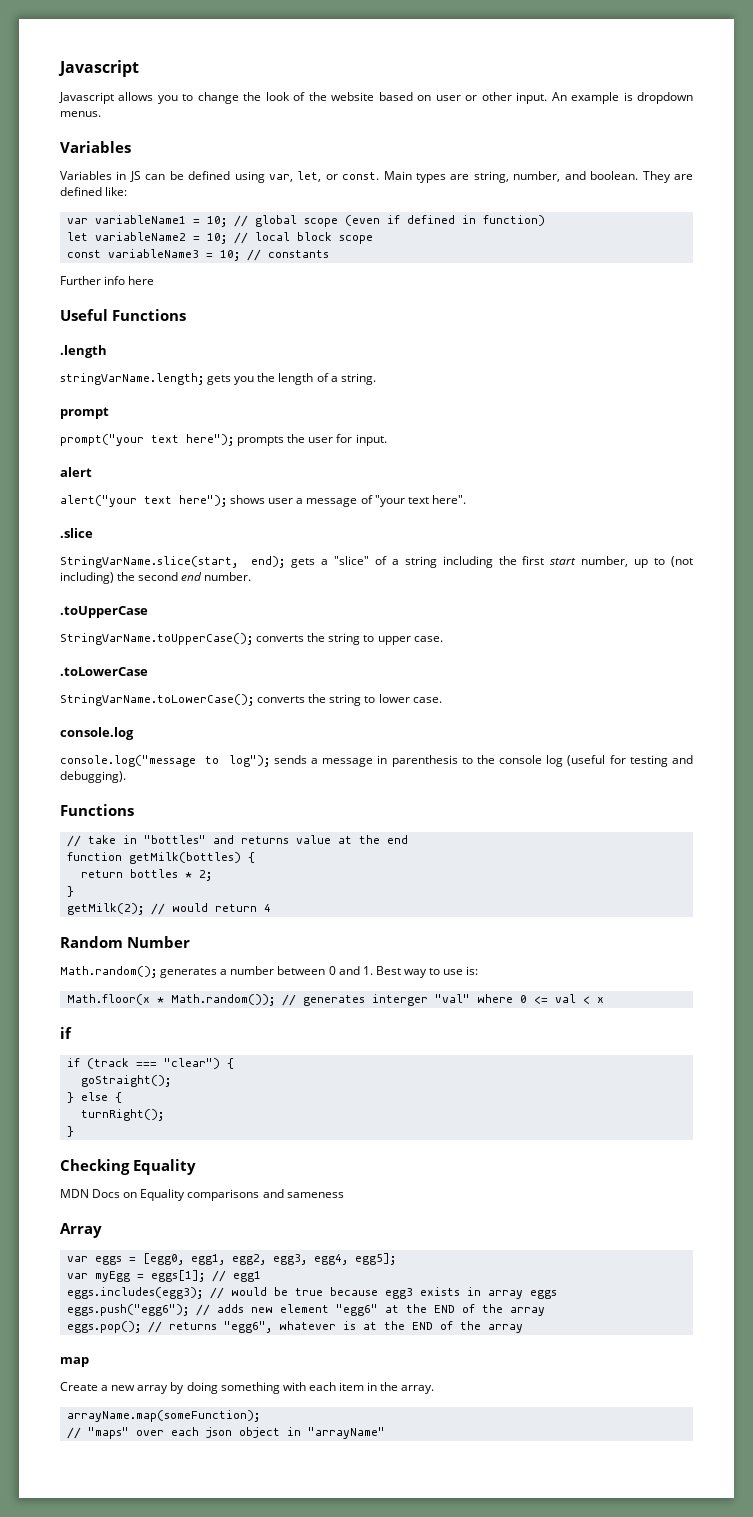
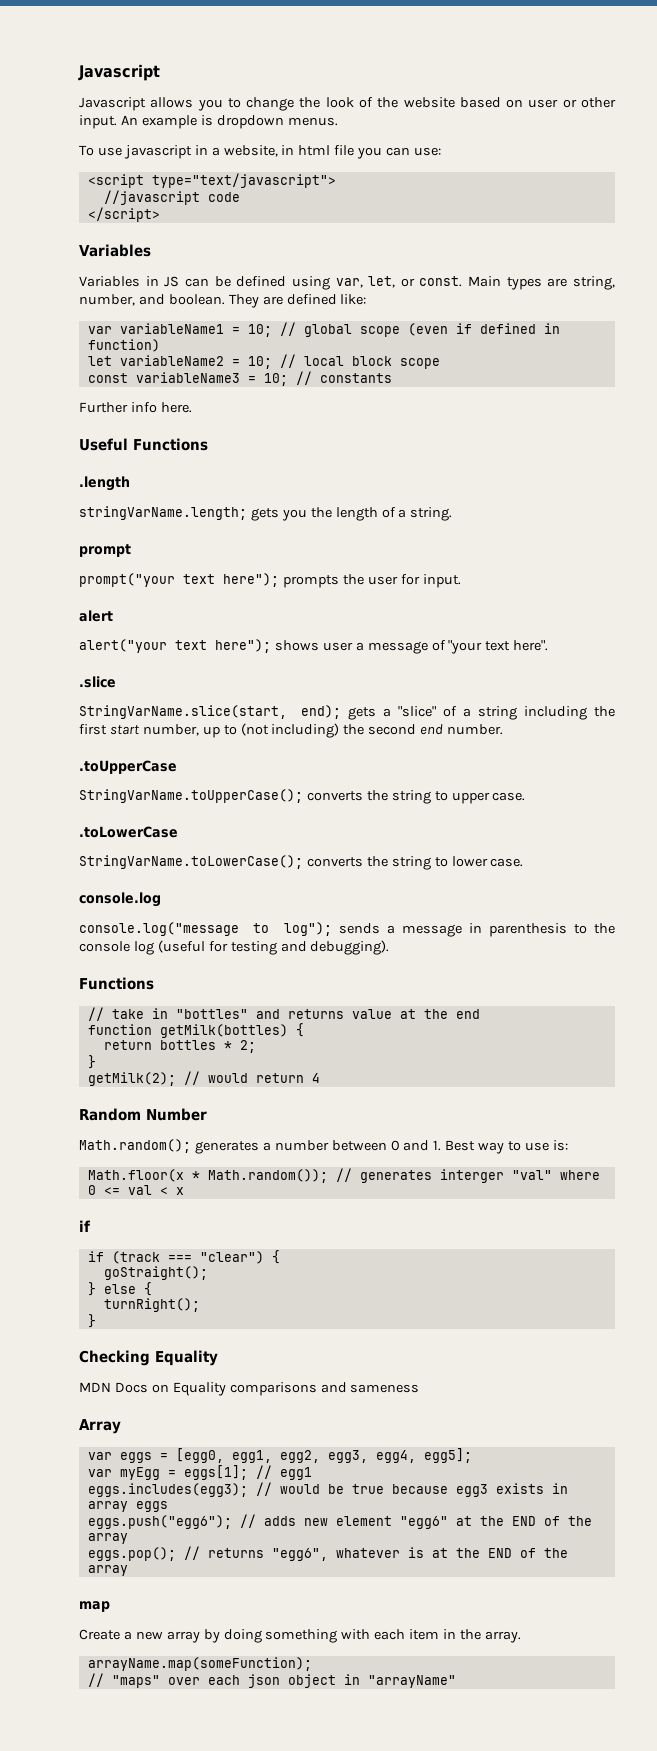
+ To use javascript in a website, in html file you can use:
+ <script type="text/javascript">
+ //javascript code
+ </script>
- Further info here
+ Further info here.

